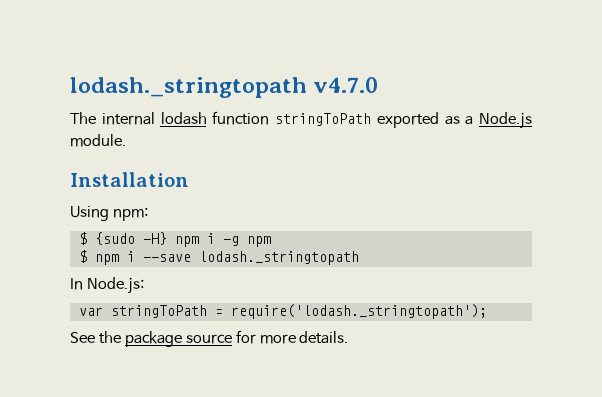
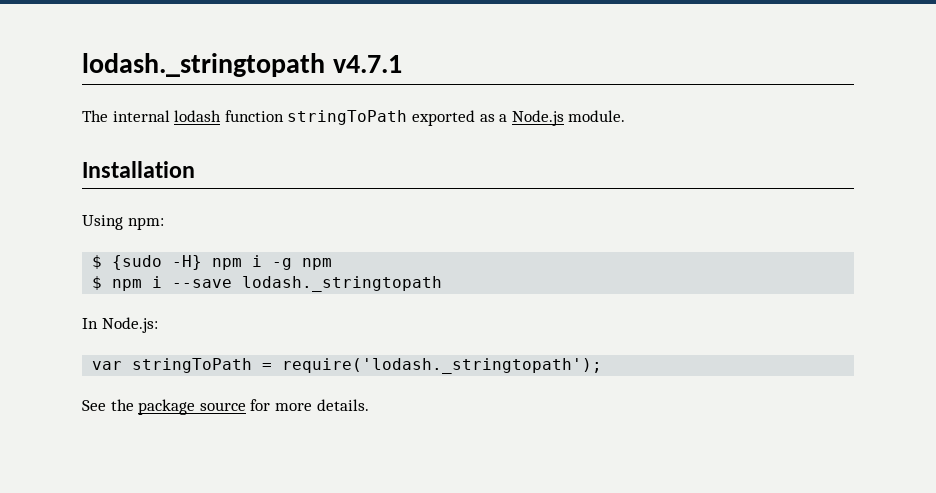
- lodash._stringtopath v4.7.0
+ lodash._stringtopath v4.7.1

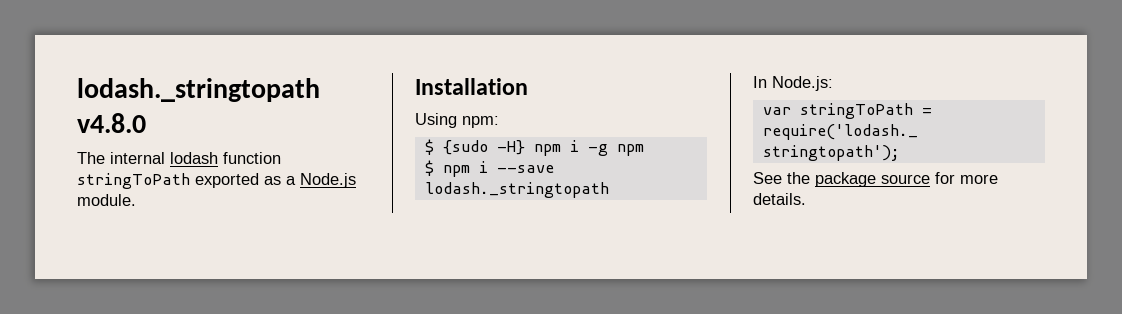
- lodash._stringtopath v4.7.1
+ lodash._stringtopath v4.8.0

